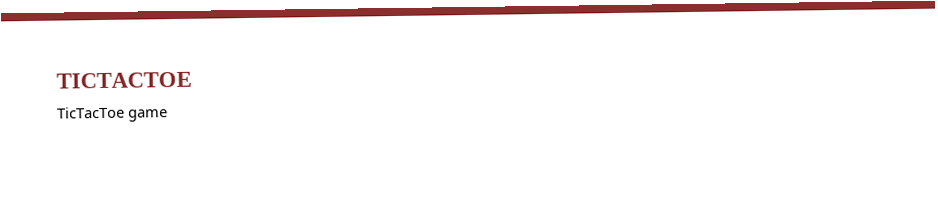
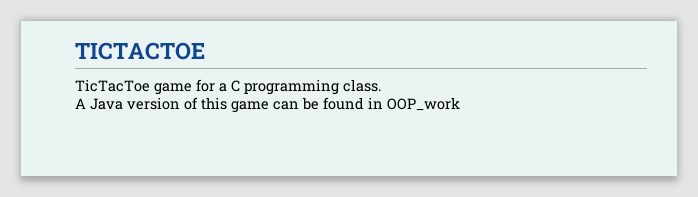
- TicTacToe game
+ TicTacToe game for a C programming class.
+ A Java version of this game can be found in OOP_work

